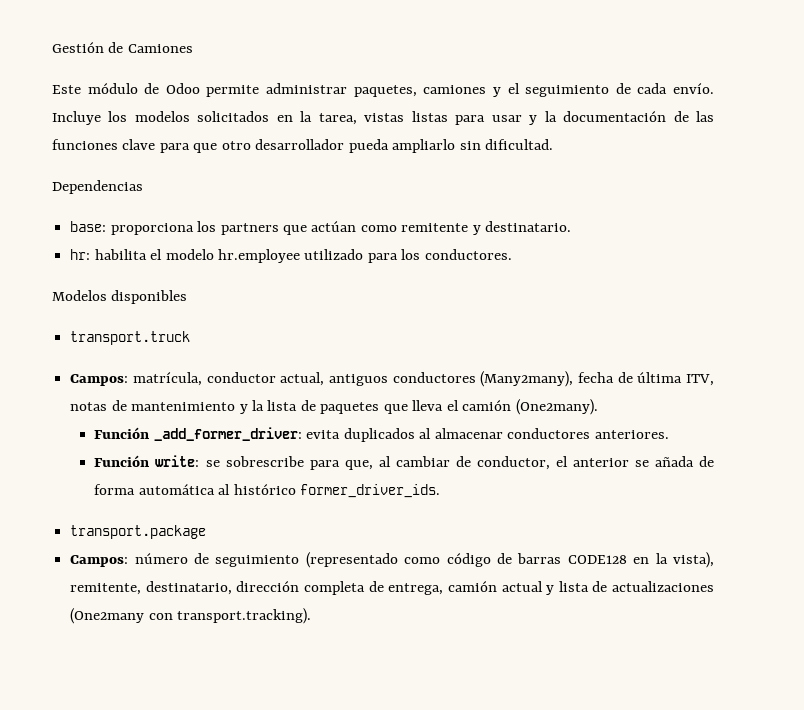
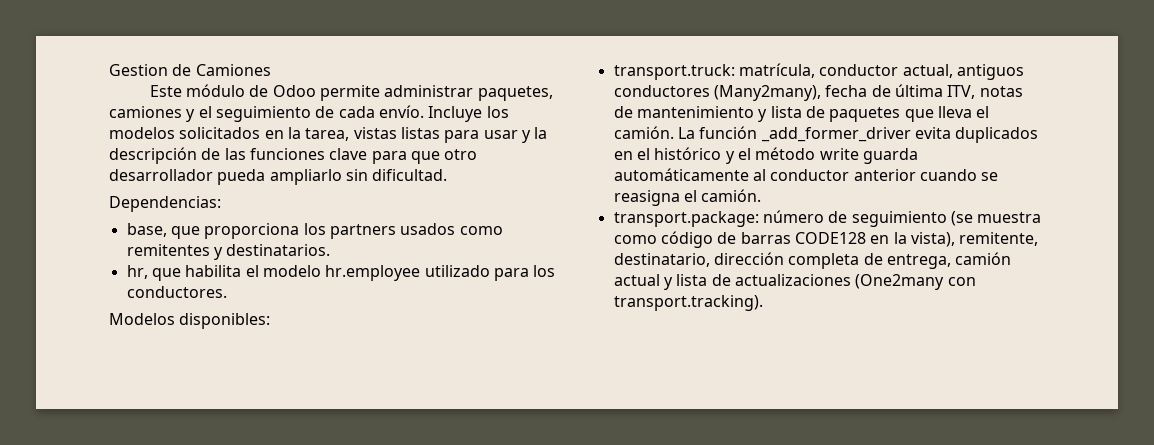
- Gestión de Camiones
+ Gestion de Camiones
- Incluye los modelos solicitados en la tarea, vistas listas para usar y la documentación de las funciones clave para que otro desarrollador pueda ampliarlo sin dificultad.
+ Incluye los modelos solicitados en la tarea, vistas listas para usar y la descripción de las funciones clave para que otro desarrollador pueda ampliarlo sin dificultad.
- Dependencias
- base: proporciona los partners que actúan como remitente y destinatario.
- hr: habilita el modelo hr.employee utilizado para los conductores.
+ Dependencias:
+ base, que proporciona los partners usados como remitentes y destinatarios.
+ hr, que habilita el modelo hr.employee utilizado para los conductores.
- Modelos disponibles
- transport.truck
- Campos: matrícula, conductor actual, antiguos conductores (Many2many), fecha de última ITV, notas de mantenimiento y la lista de paquetes que lleva el camión (One2many).
- Función _add_former_driver: evita duplicados al almacenar conductores anteriores.
- Función write: se sobrescribe para que, al cambiar de conductor, el anterior se añada de forma automática al histórico former_driver_ids.
- transport.package
- Campos: número de seguimiento (representado como código de barras CODE128 en la vista), remitente, destinatario, dirección completa de entrega, camión actual y lista de actualizaciones (One2many con transport.tracking).
+ Modelos disponibles:
+ transport.truck: matrícula, conductor actual, antiguos conductores (Many2many), fecha de última ITV, notas de mantenimiento y lista de paquetes que lleva el camión. La función _add_former_driver evita duplicados en el histórico y el método write guarda automáticamente al conductor anterior cuando se reasigna el camión.
+ transport.package: número de seguimiento (se muestra como código de barras CODE128 en la vista), remitente, destinatario, dirección completa de entrega, camión actual y lista de actualizaciones (One2many con transport.tracking).

